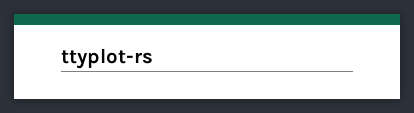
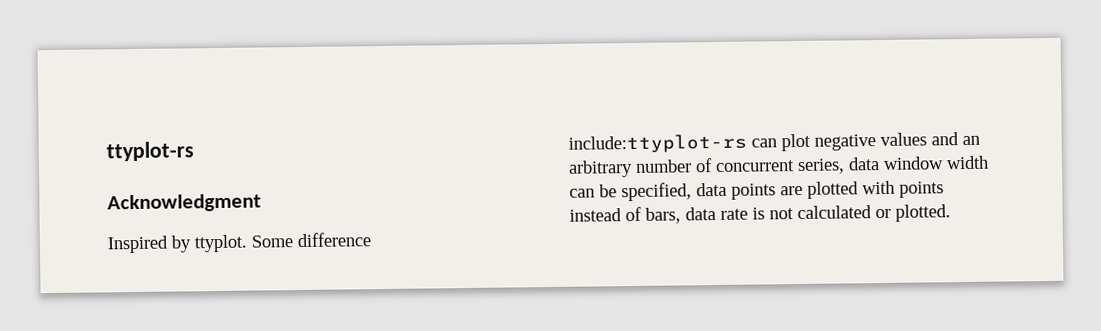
+ Acknowledgment
+ Inspired by ttyplot. Some difference include:ttyplot-rs can plot negative values and an arbitrary number of concurrent series, data window width can be specified, data points are plotted with points instead of bars, data rate is not calculated or plotted.

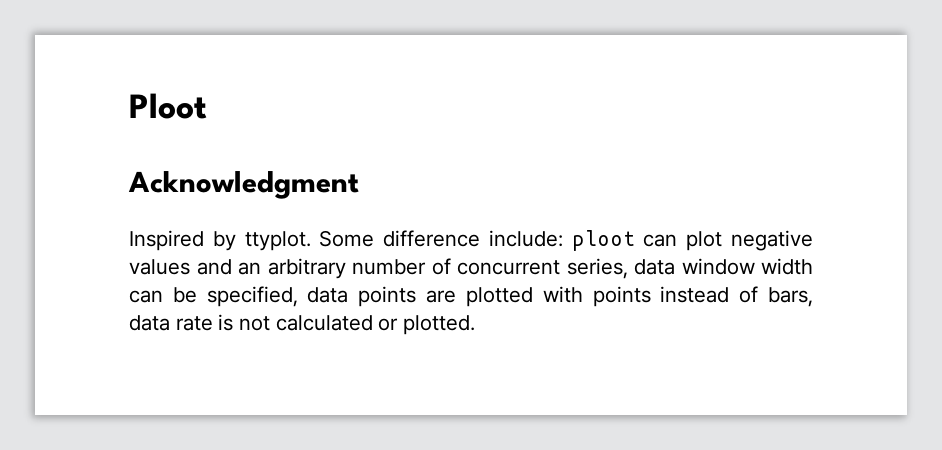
- ttyplot-rs
+ Ploot
- Some difference include:ttyplot-rs can plot negative values and an arbitrary number of concurrent series, data window width can be specified, data points are plotted with points instead of bars, data rate is not calculated or plotted.
+ Some difference include: ploot can plot negative values and an arbitrary number of concurrent series, data window width can be specified, data points are plotted with points instead of bars, data rate is not calculated or plotted.

